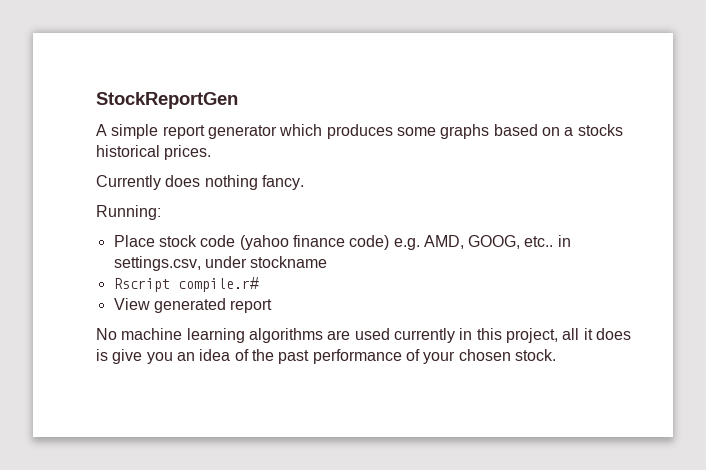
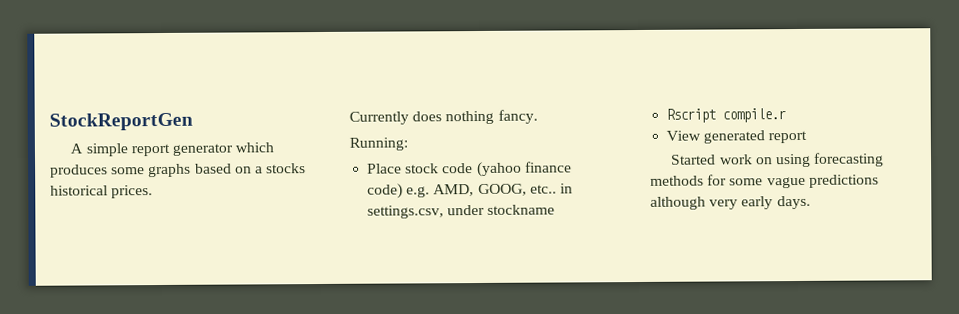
- Rscript compile.r#
+ Rscript compile.r
- No machine learning algorithms are used currently in this project, all it does is give you an idea of the past performance of your chosen stock.
+ Started work on using forecasting methods for some vague predictions although very early days.

